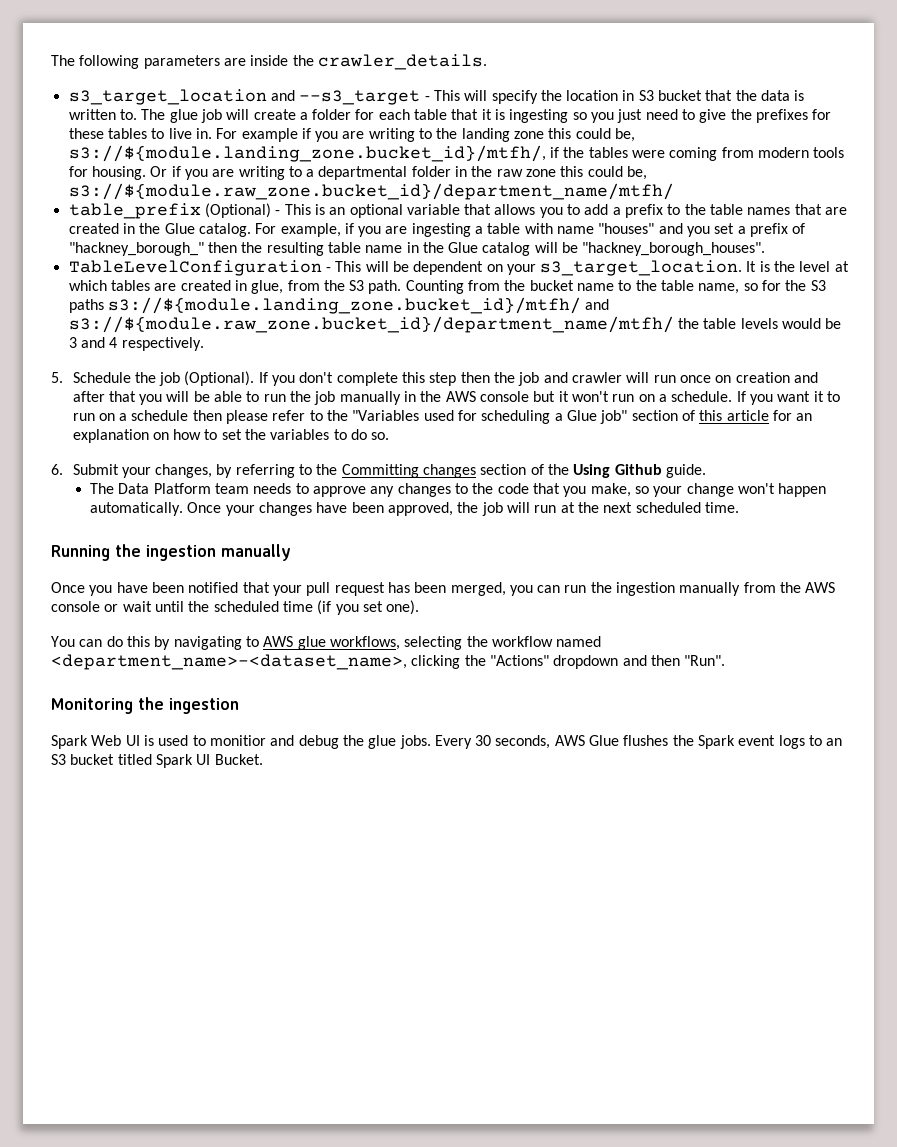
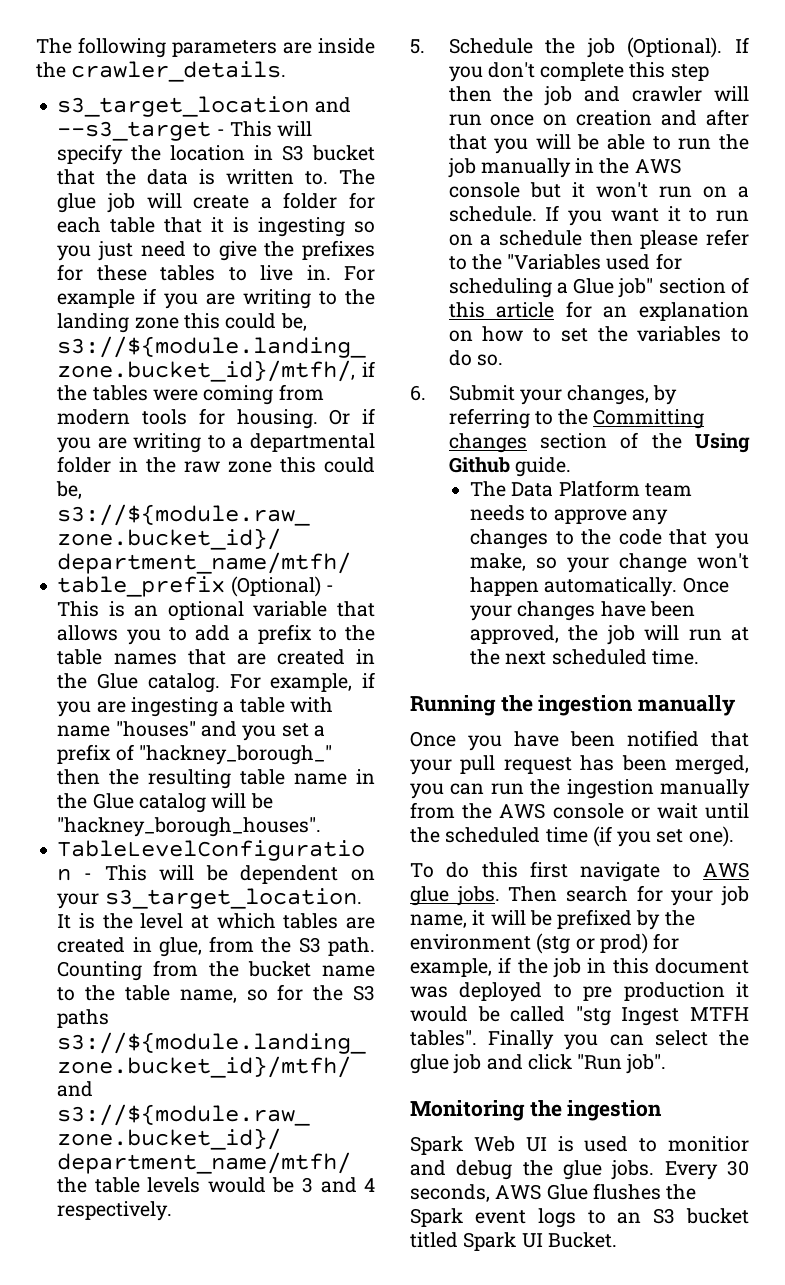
- You can do this by navigating to AWS glue workflows, selecting the workflow named <department_name>-<dataset_name>, clicking the "Actions" dropdown and then "Run".
+ To do this first navigate to AWS glue jobs. Then search for your job name, it will be prefixed by the environment (stg or prod) for example, if the job in this document was deployed to pre production it would be called "stg Ingest MTFH tables". Finally you can select the glue job and click "Run job".

